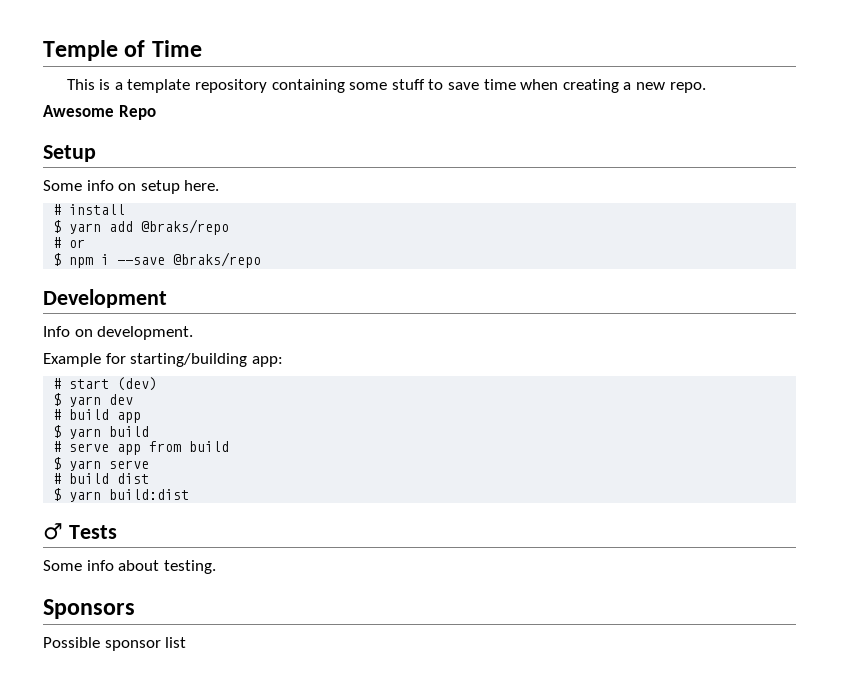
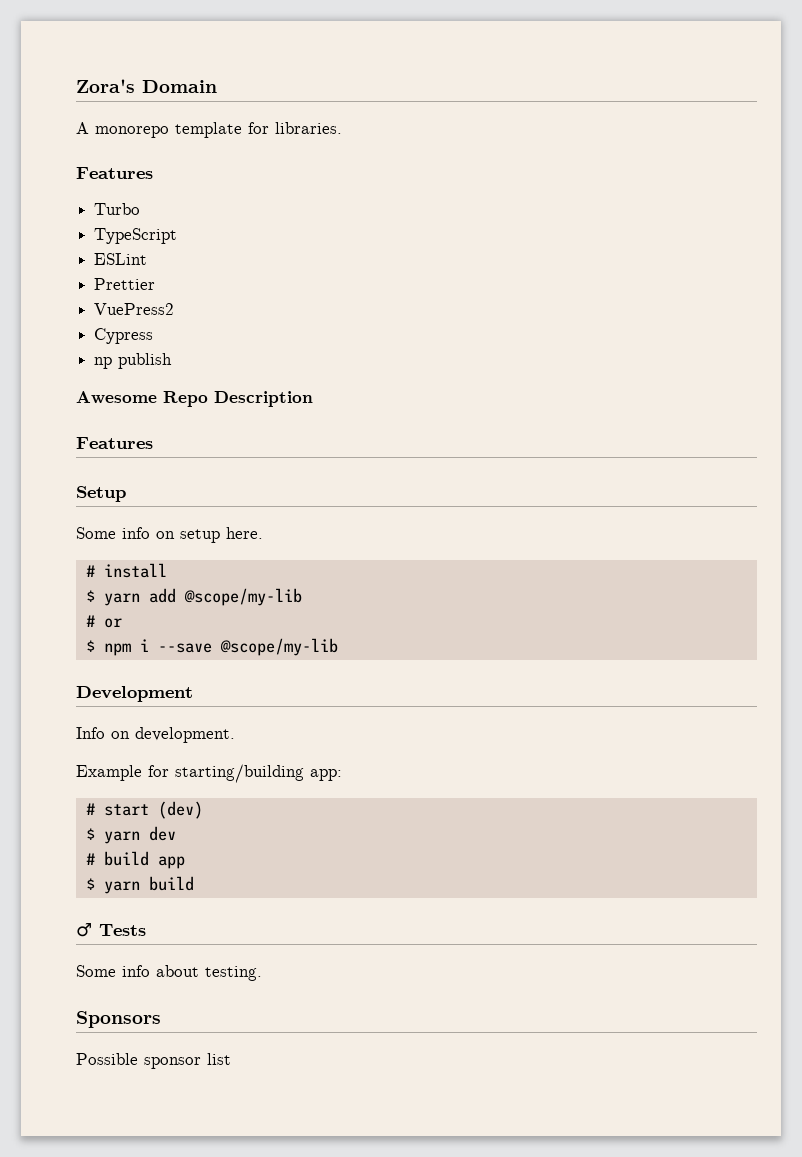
- Temple of Time
- This is a template repository containing some stuff to save time when creating a new repo.
+ Zora's Domain
+ A monorepo template for libraries.
+ Features
+ Turbo
+ TypeScript
+ ESLint
+ Prettier
+ VuePress2
+ Cypress
+ np publish
- Awesome Repo
+ Awesome Repo Description
+ Features
- $ yarn add @braks/repo
+ $ yarn add @scope/my-lib
- $ npm i --save @braks/repo
+ $ npm i --save @scope/my-lib
- # serve app from build
- $ yarn serve
- # build dist
- $ yarn build:dist

